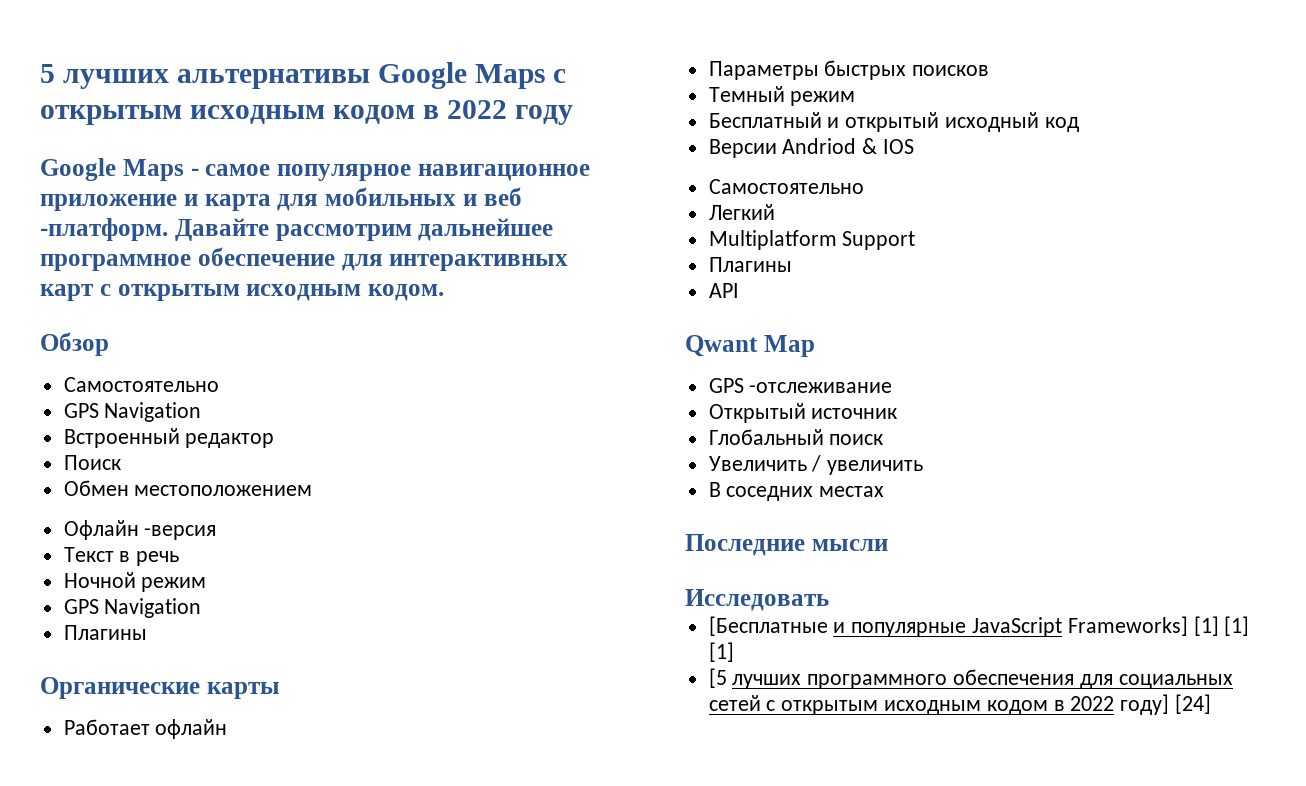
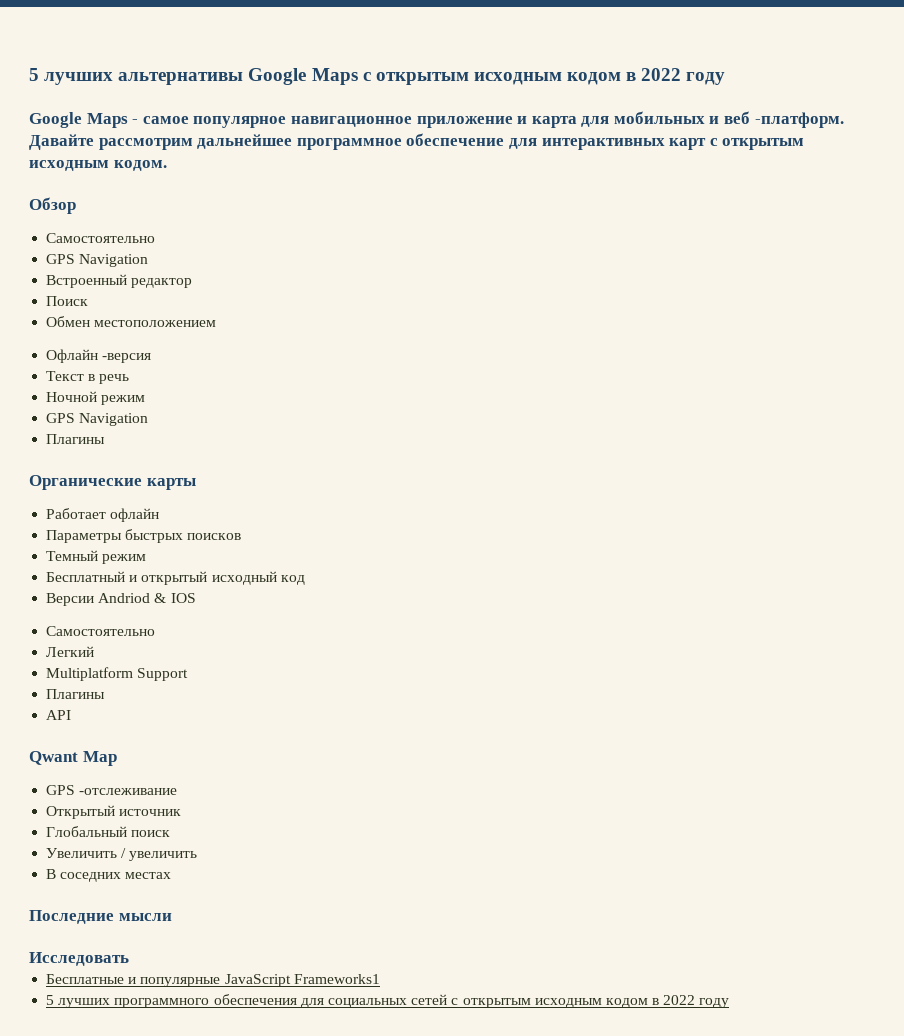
- [Бесплатные и популярные JavaScript Frameworks] [1] [1] [1]
- [5 лучших программного обеспечения для социальных сетей с открытым исходным кодом в 2022 году] [24]
+ Бесплатные и популярные JavaScript Frameworks1
+ 5 лучших программного обеспечения для социальных сетей с открытым исходным кодом в 2022 году

